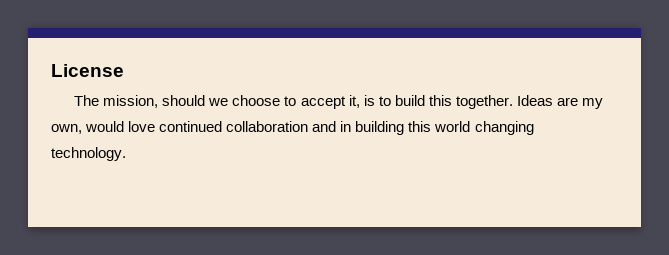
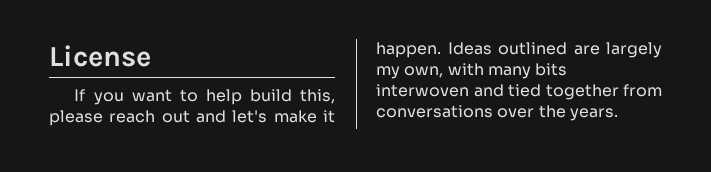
- The mission, should we choose to accept it, is to build this together. Ideas are my own, would love continued collaboration and in building this world changing technology.
+ If you want to help build this, please reach out and let's make it happen. Ideas outlined are largely my own, with many bits interwoven and tied together from conversations over the years.

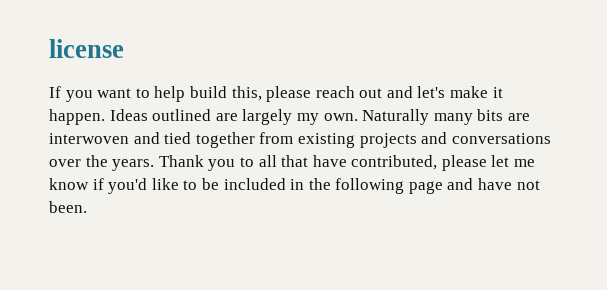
- License
+ license
- Ideas outlined are largely my own, with many bits interwoven and tied together from conversations over the years.
+ Ideas outlined are largely my own. Naturally many bits are interwoven and tied together from existing projects and conversations over the years.
+ Thank you to all that have contributed, please let me know if you'd like to be included in the following page and have not been.

